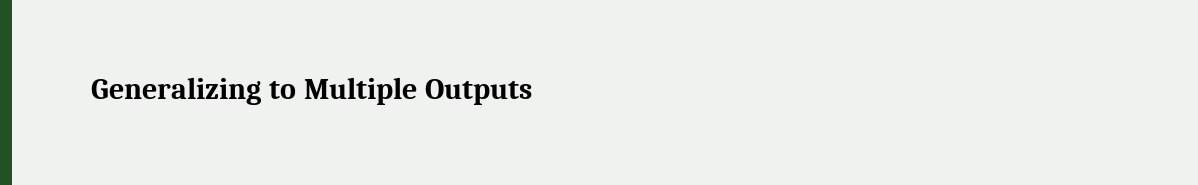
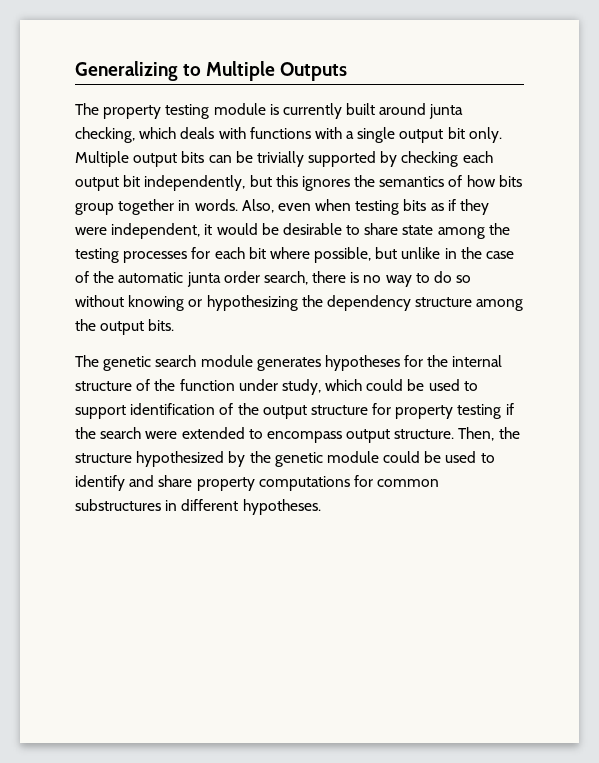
+ The property testing module is currently built around junta checking, which deals with functions with a single output bit only. Multiple output bits can be trivially supported by checking each output bit independently, but this ignores the semantics of how bits group together in words. Also, even when testing bits as if they were independent, it would be desirable to share state among the testing processes for each bit where possible, but unlike in the case of the automatic junta order search, there is no way to do so without knowing or hypothesizing the dependency structure among the output bits.
+ The genetic search module generates hypotheses for the internal structure of the function under study, which could be used to support identification of the output structure for property testing if the search were extended to encompass output structure. Then, the structure hypothesized by the genetic module could be used to identify and share property computations for common substructures in different hypotheses.

